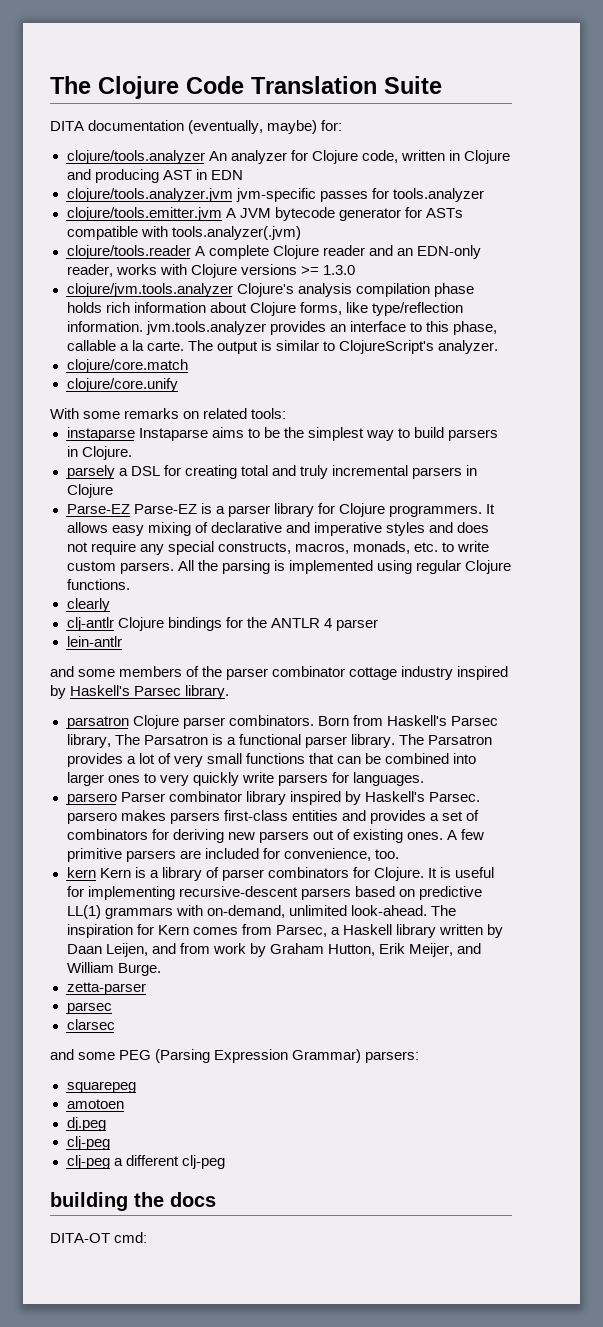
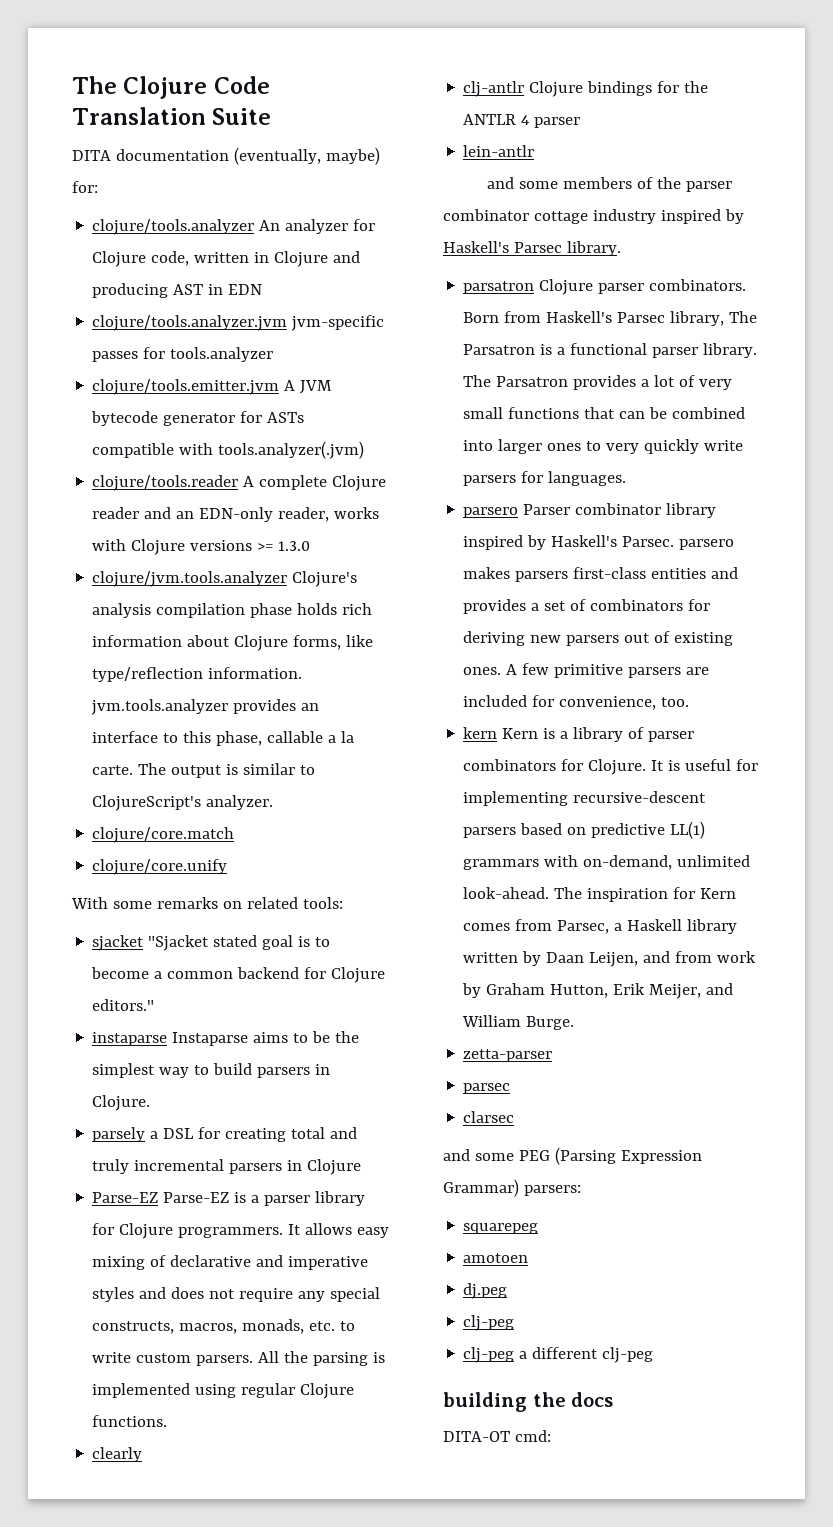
+ sjacket "Sjacket stated goal is to become a common backend for Clojure editors."

